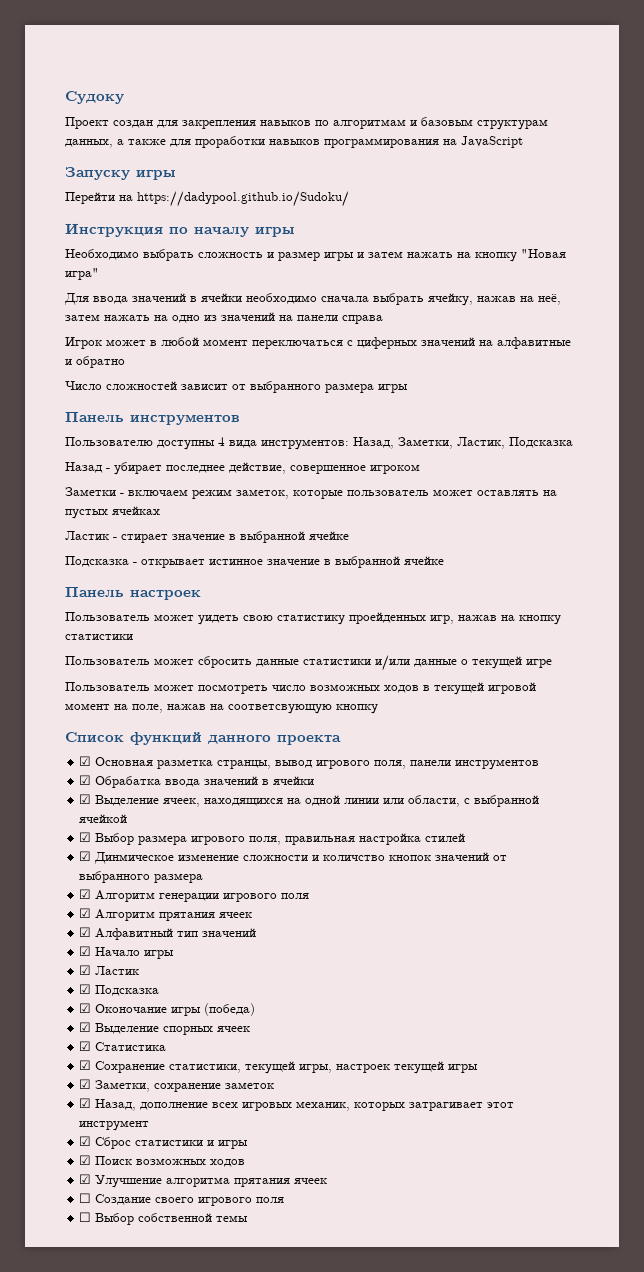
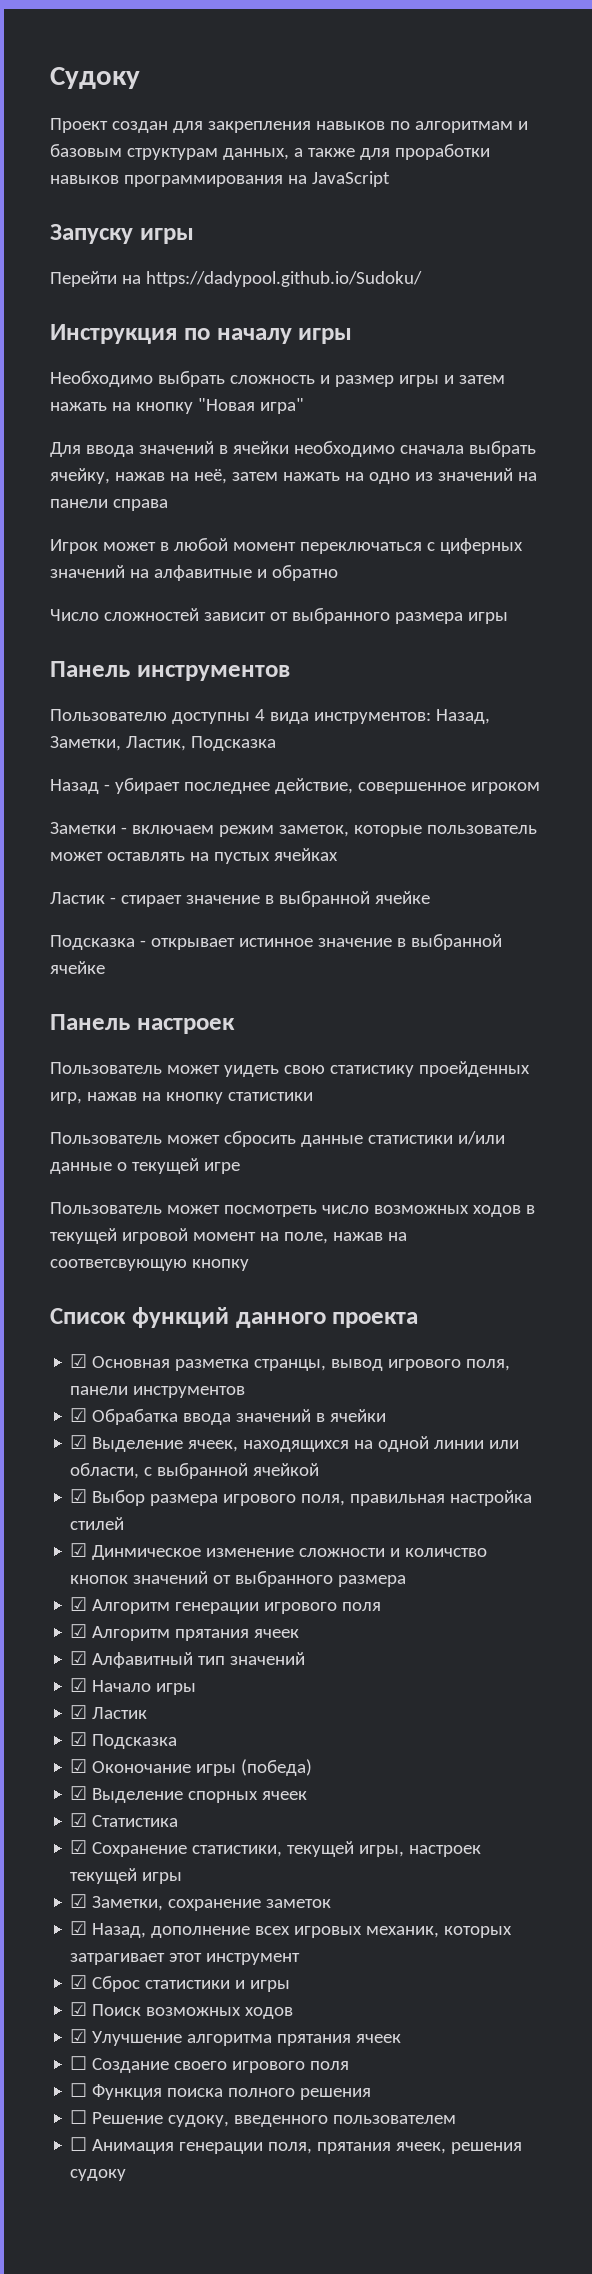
- ☐ Выбор собственной темы
+ ☐ Функция поиска полного решения
+ ☐ Решение судоку, введенного пользователем
+ ☐ Анимация генерации поля, прятания ячеек, решения судоку

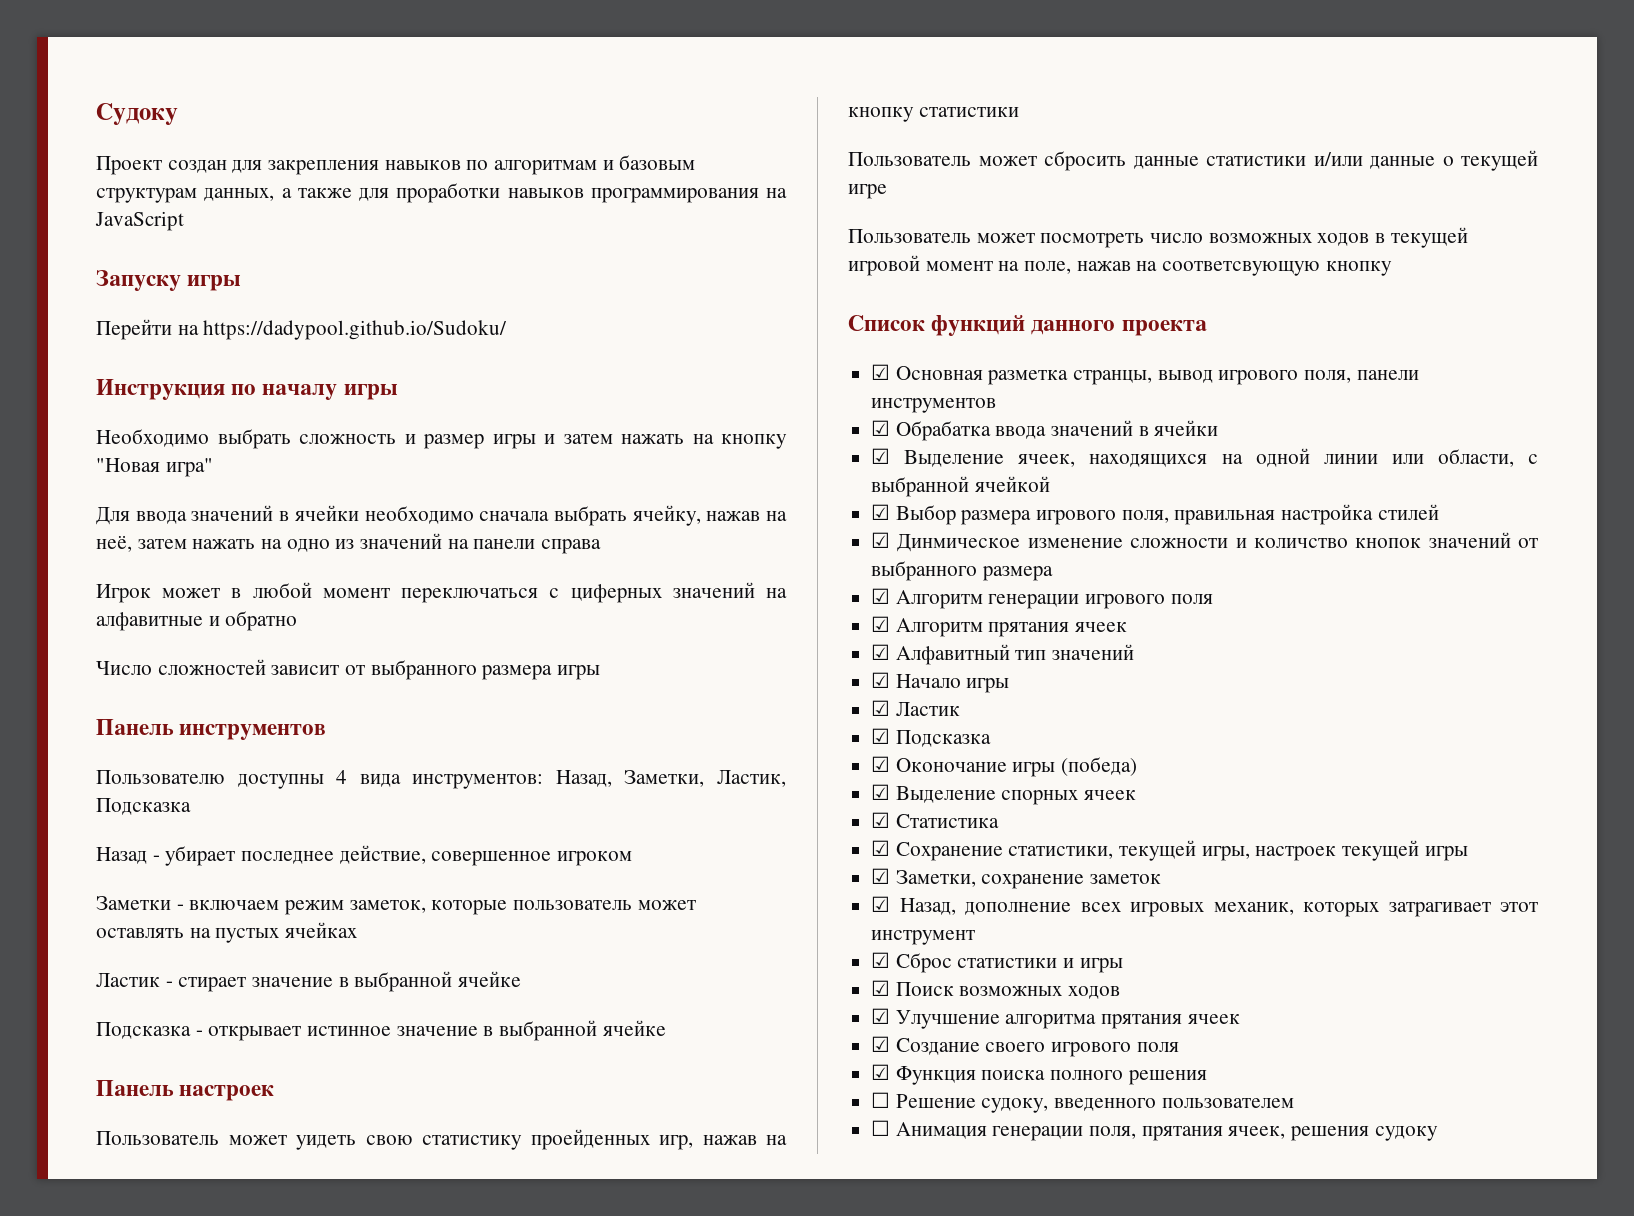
- ☐ Создание своего игрового поля
+ ☑ Создание своего игрового поля
- ☐ Функция поиска полного решения
+ ☑ Функция поиска полного решения

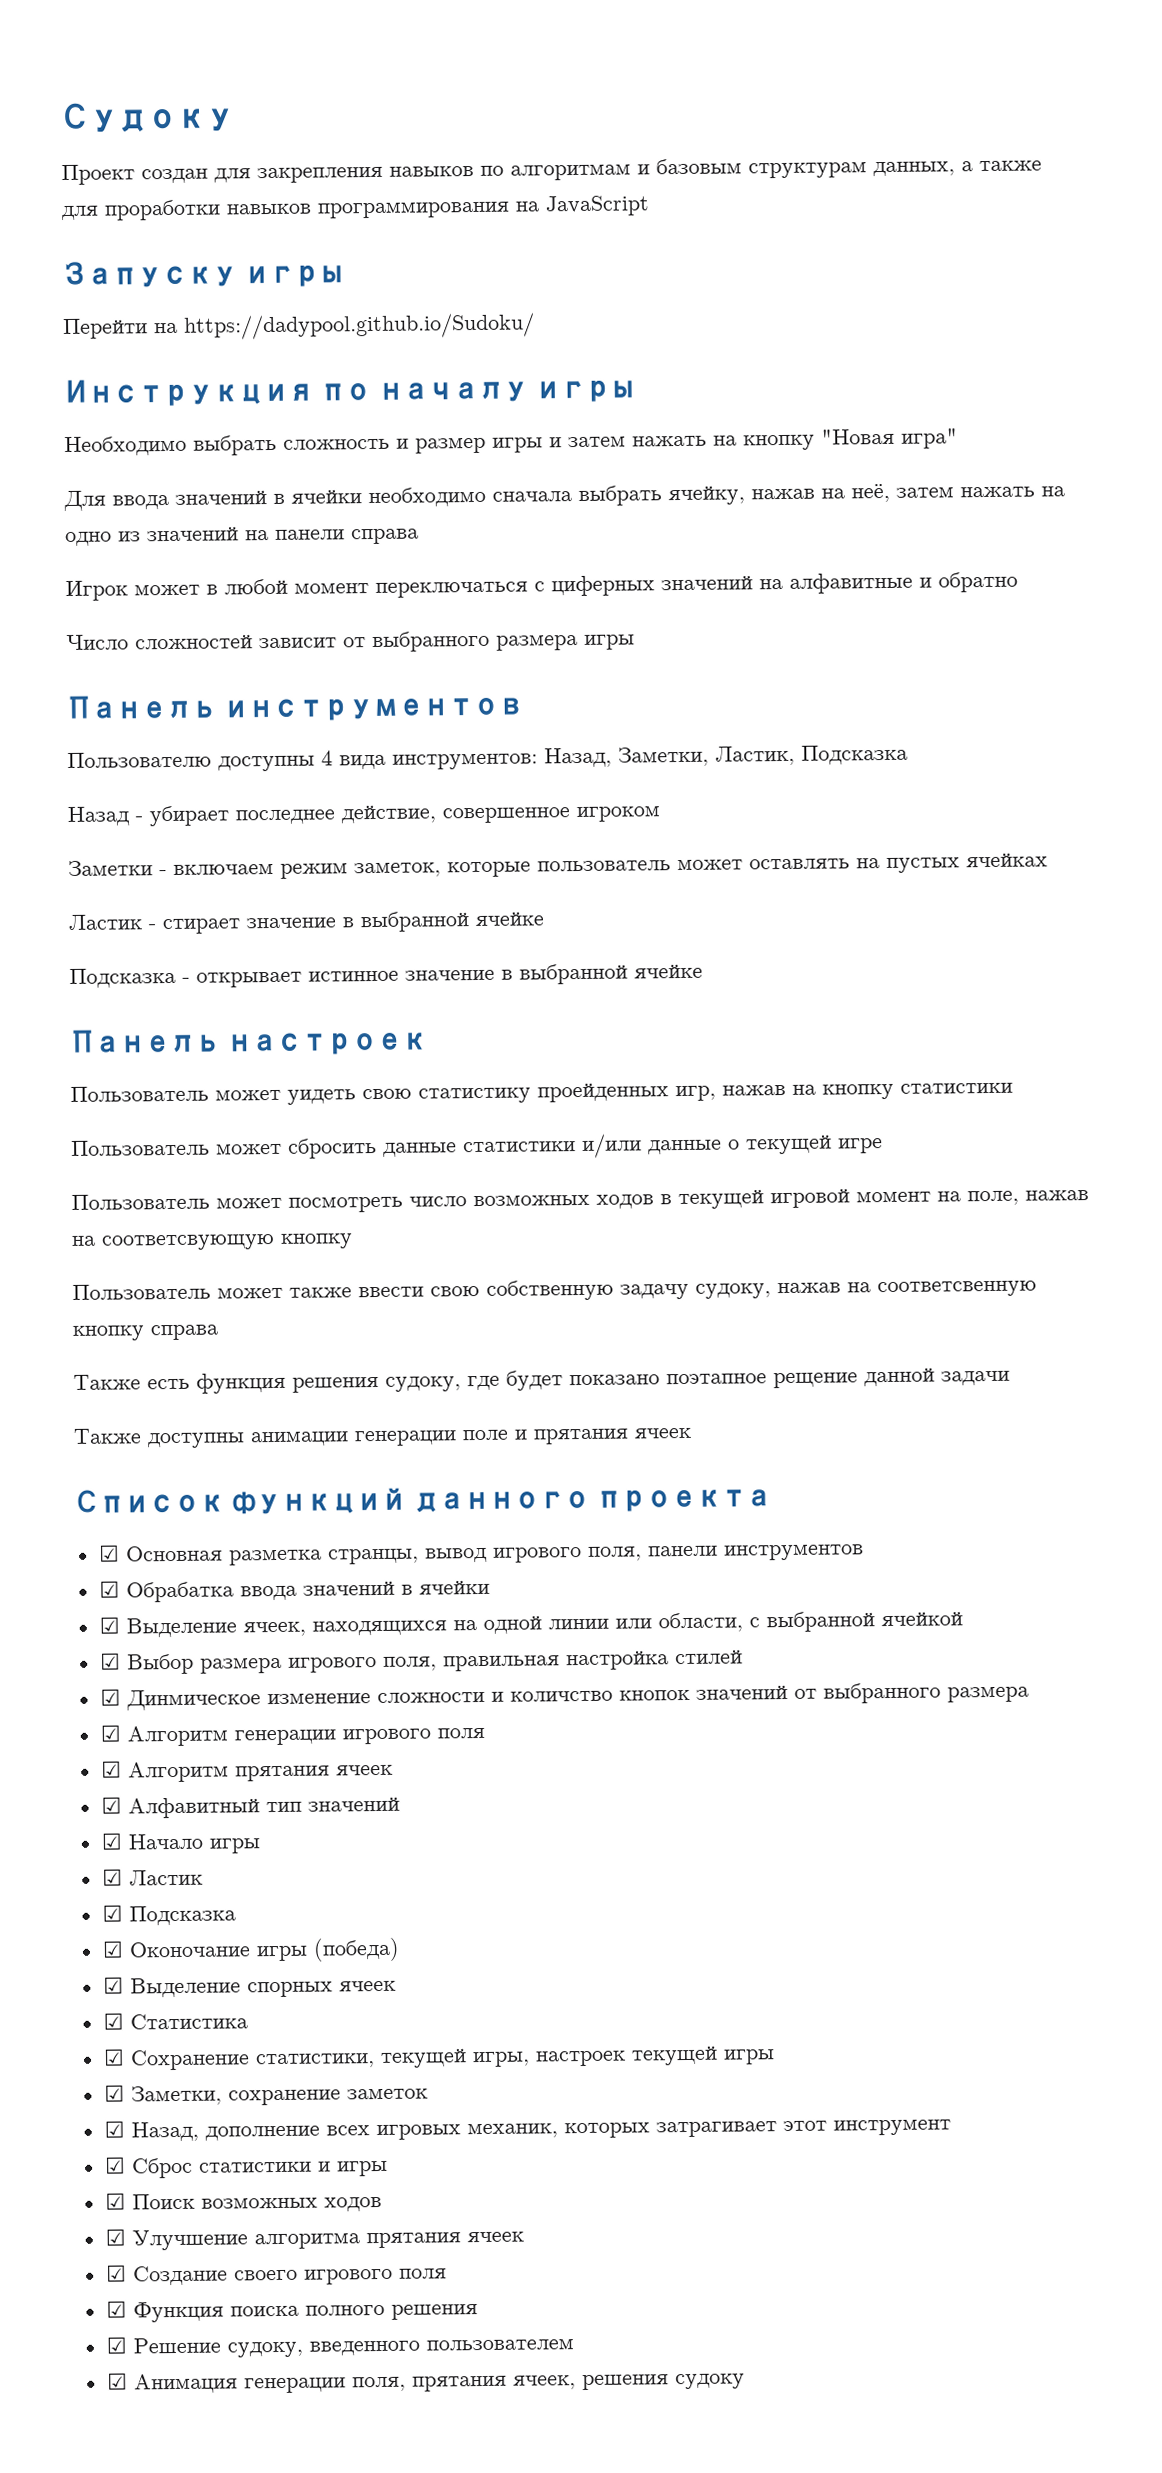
+ Пользователь может также ввести свою собственную задачу судоку, нажав на соответсвенную кнопку справа
+ Также есть функция решения судоку, где будет показано поэтапное рещение данной задачи
+ Также доступны анимации генерации поле и прятания ячеек
- ☐ Решение судоку, введенного пользователем
+ ☑ Решение судоку, введенного пользователем
- ☐ Анимация генерации поля, прятания ячеек, решения судоку
+ ☑ Анимация генерации поля, прятания ячеек, решения судоку

